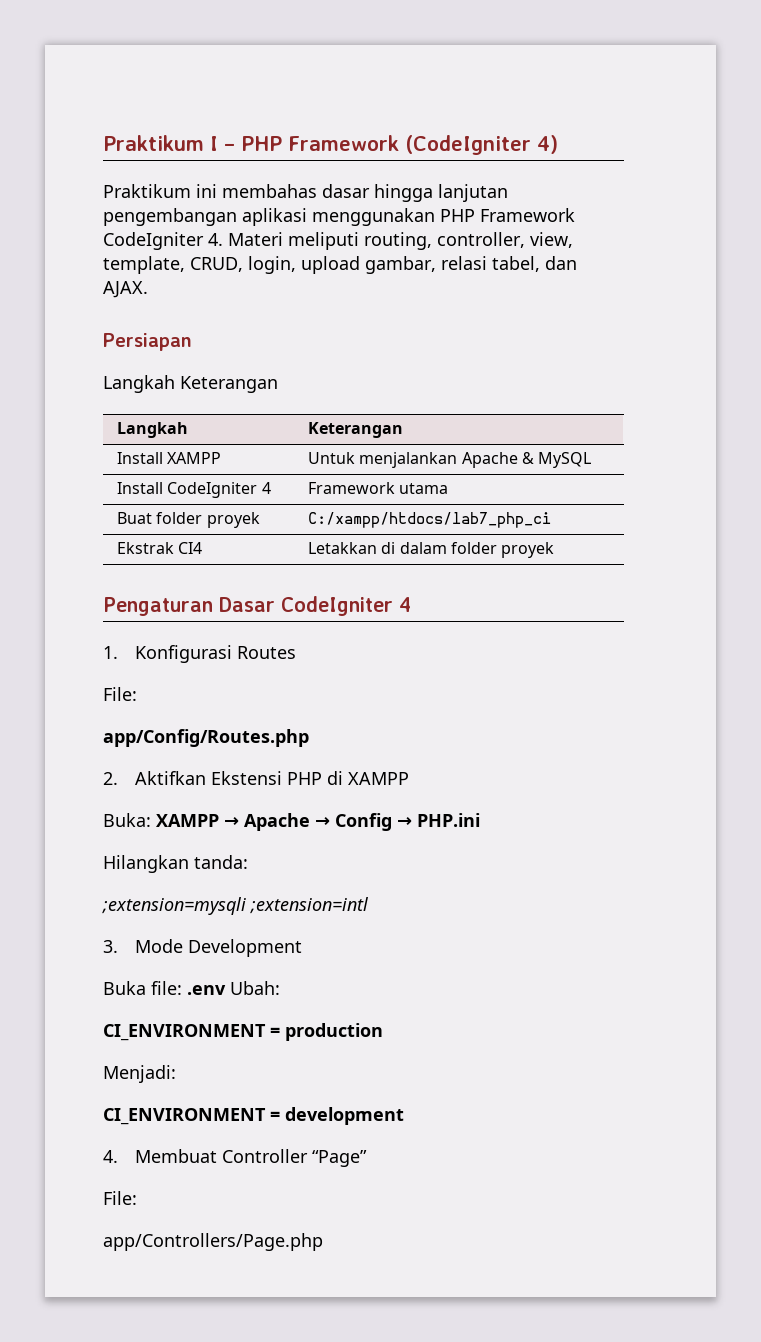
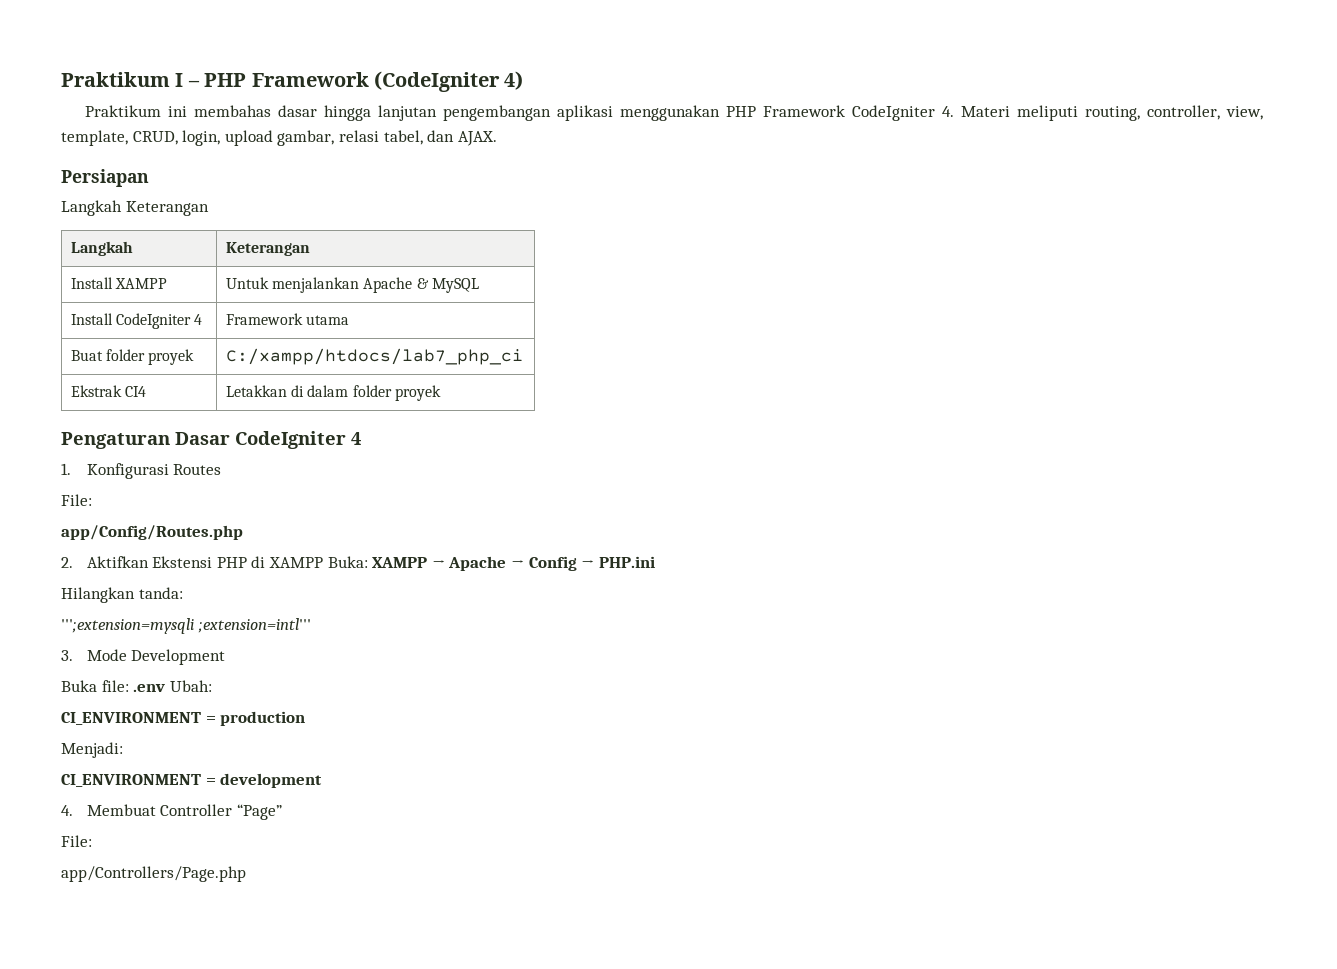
- 2. Aktifkan Ekstensi PHP di XAMPP
- Buka: XAMPP → Apache → Config → PHP.ini
+ 2. Aktifkan Ekstensi PHP di XAMPP Buka: XAMPP → Apache → Config → PHP.ini
- ;extension=mysqli ;extension=intl
+ ''';extension=mysqli ;extension=intl'''

